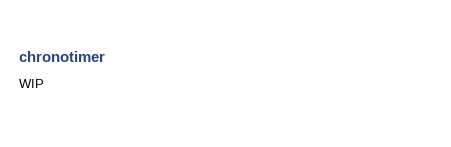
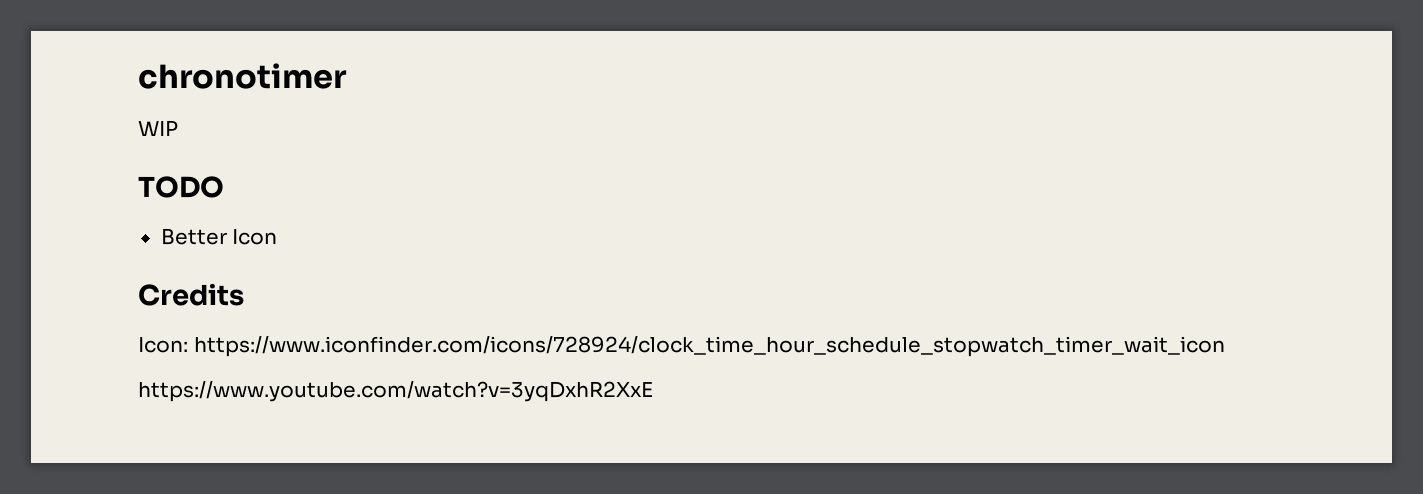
+ TODO
+ Better Icon
+ Credits
+ Icon: https://www.iconfinder.com/icons/728924/clock_time_hour_schedule_stopwatch_timer_wait_icon
+ https://www.youtube.com/watch?v=3yqDxhR2XxE

